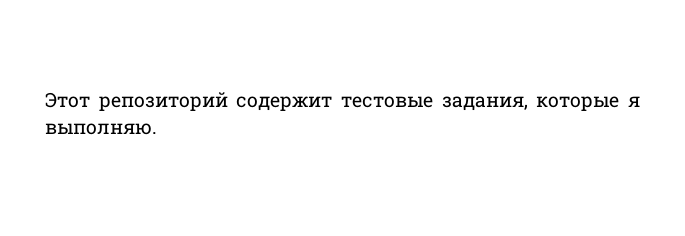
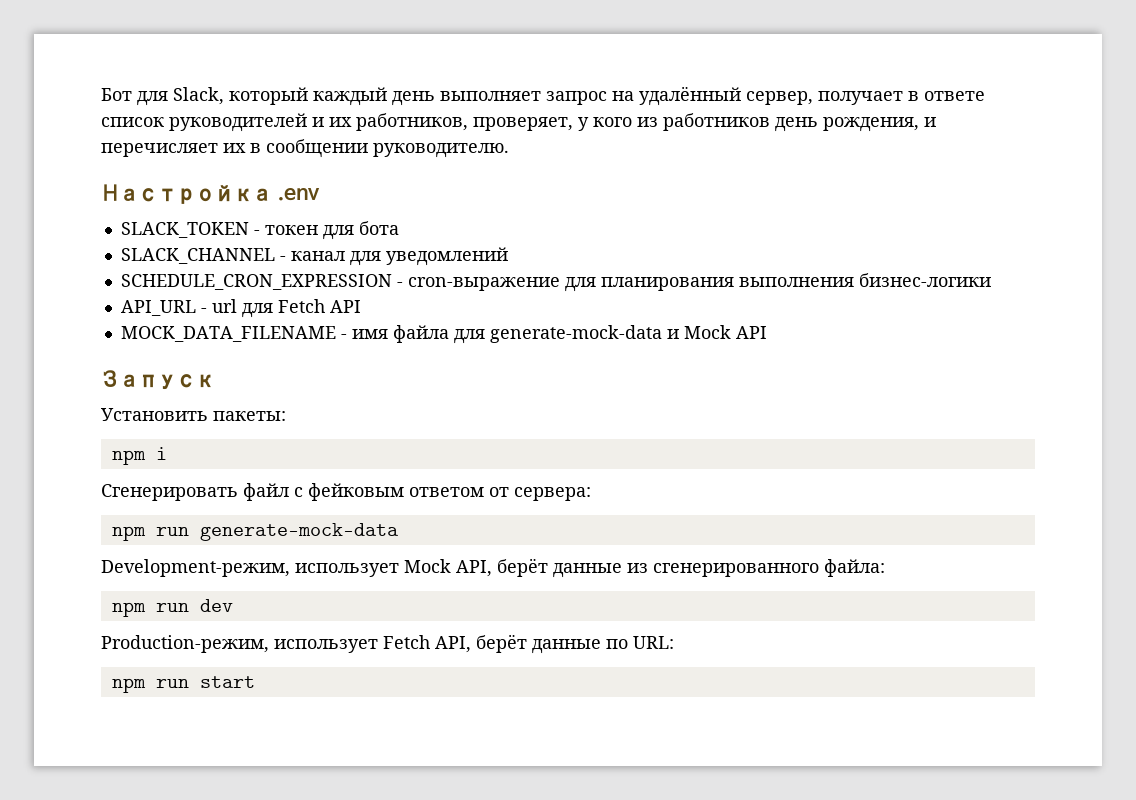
- Этот репозиторий содержит тестовые задания, которые я выполняю.
+ Бот для Slack, который каждый день выполняет запрос на удалённый сервер, получает в ответе список руководителей и их работников, проверяет, у кого из работников день рождения, и перечисляет их в сообщении руководителю.
+ Настройка .env
+ SLACK_TOKEN - токен для бота
+ SLACK_CHANNEL - канал для уведомлений
+ SCHEDULE_CRON_EXPRESSION - cron-выражение для планирования выполнения бизнес-логики
+ API_URL - url для Fetch API
+ MOCK_DATA_FILENAME - имя файла для generate-mock-data и Mock API
+ Запуск
+ Установить пакеты:
+ npm i
+ Сгенерировать файл с фейковым ответом от сервера:
+ npm run generate-mock-data
+ Development-режим, использует Mock API, берёт данные из сгенерированного файла:
+ npm run dev
+ Production-режим, использует Fetch API, берёт данные по URL:
+ npm run start

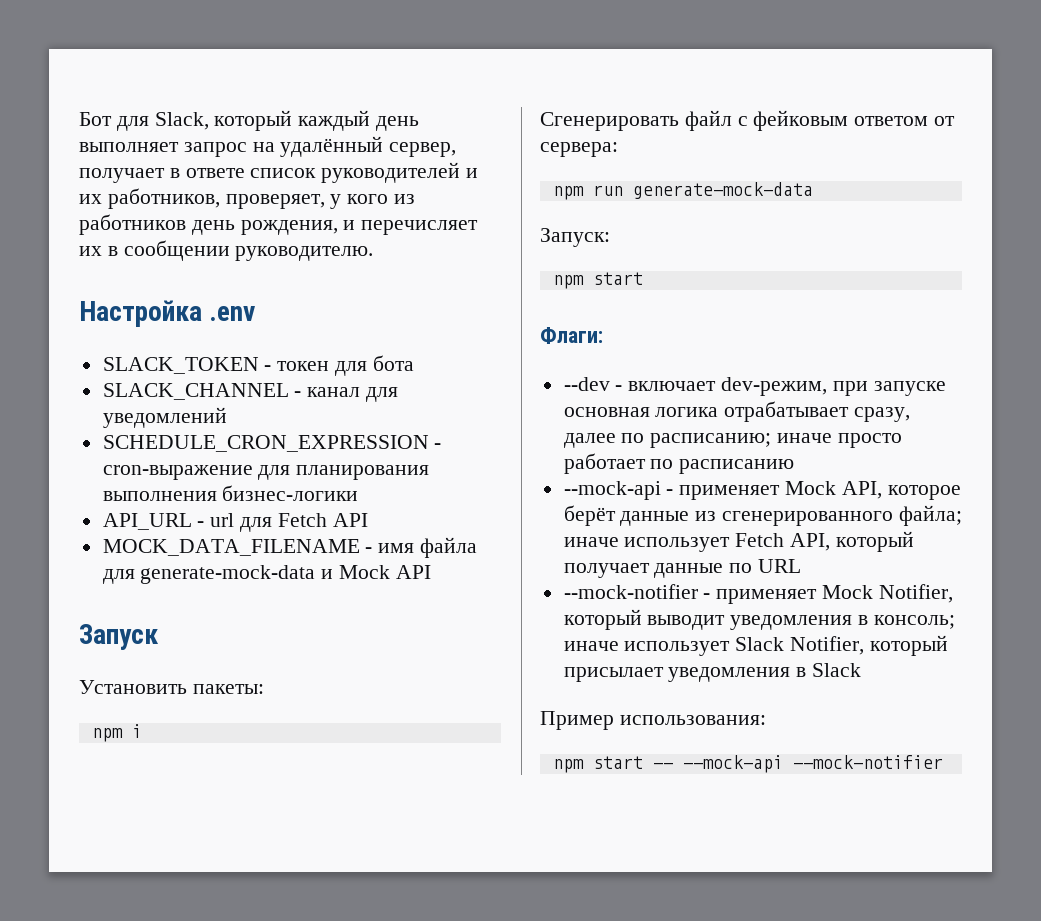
- Development-режим, использует Mock API, берёт данные из сгенерированного файла:
- npm run dev
- Production-режим, использует Fetch API, берёт данные по URL:
- npm run start
+ Запуск:
+ npm start
+ Флаги:
+ --dev - включает dev-режим, при запуске основная логика отрабатывает сразу, далее по расписанию; иначе просто работает по расписанию
+ --mock-api - применяет Mock API, которое берёт данные из сгенерированного файла; иначе использует Fetch API, который получает данные по URL
+ --mock-notifier - применяет Mock Notifier, который выводит уведомления в консоль; иначе использует Slack Notifier, который присылает уведомления в Slack
+ Пример использования:
+ npm start -- --mock-api --mock-notifier

